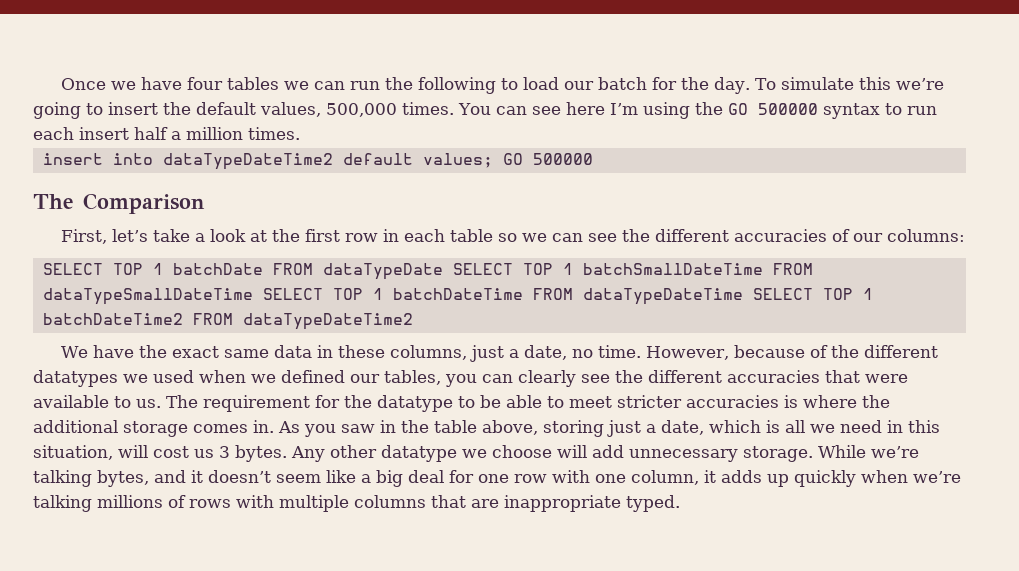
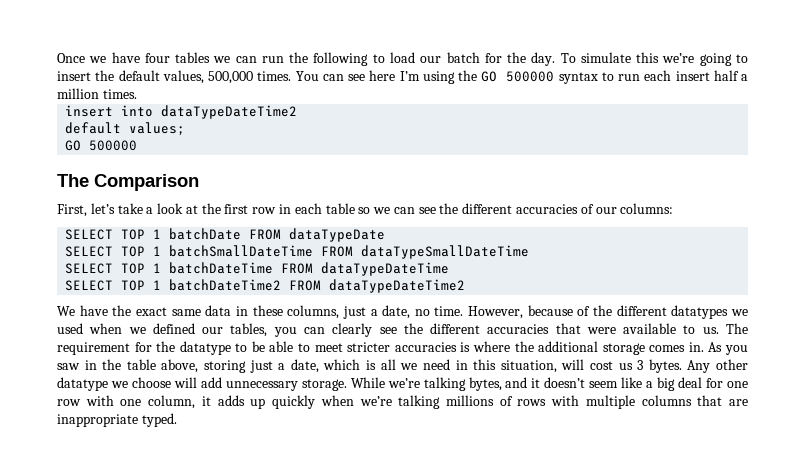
- insert into dataTypeDateTime2 default values; GO 500000
+ insert into dataTypeDateTime2
+ default values;
+ GO 500000
- SELECT TOP 1 batchDate FROM dataTypeDate SELECT TOP 1 batchSmallDateTime FROM dataTypeSmallDateTime SELECT TOP 1 batchDateTime FROM dataTypeDateTime SELECT TOP 1 batchDateTime2 FROM dataTypeDateTime2
+ SELECT TOP 1 batchDate FROM dataTypeDate
+ SELECT TOP 1 batchSmallDateTime FROM dataTypeSmallDateTime
+ SELECT TOP 1 batchDateTime FROM dataTypeDateTime
+ SELECT TOP 1 batchDateTime2 FROM dataTypeDateTime2

